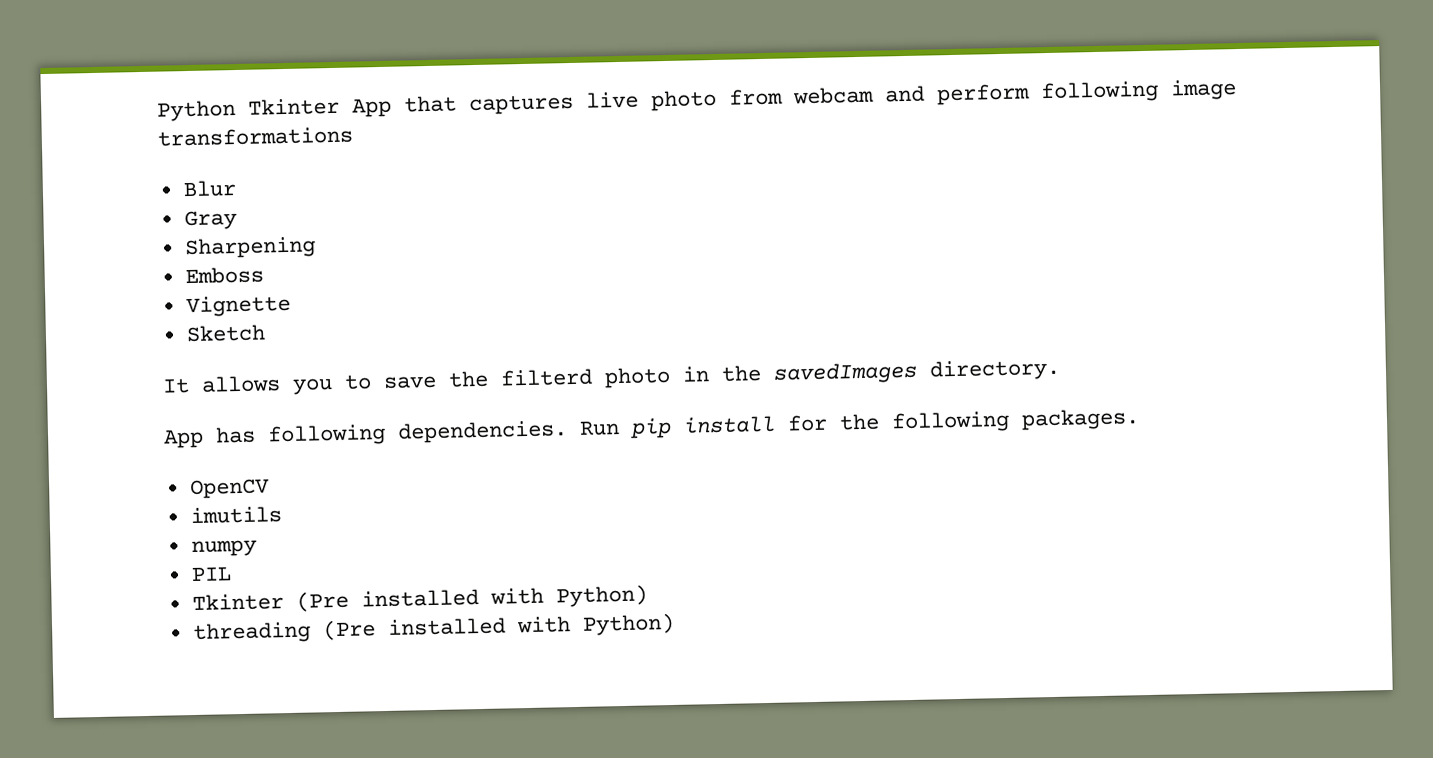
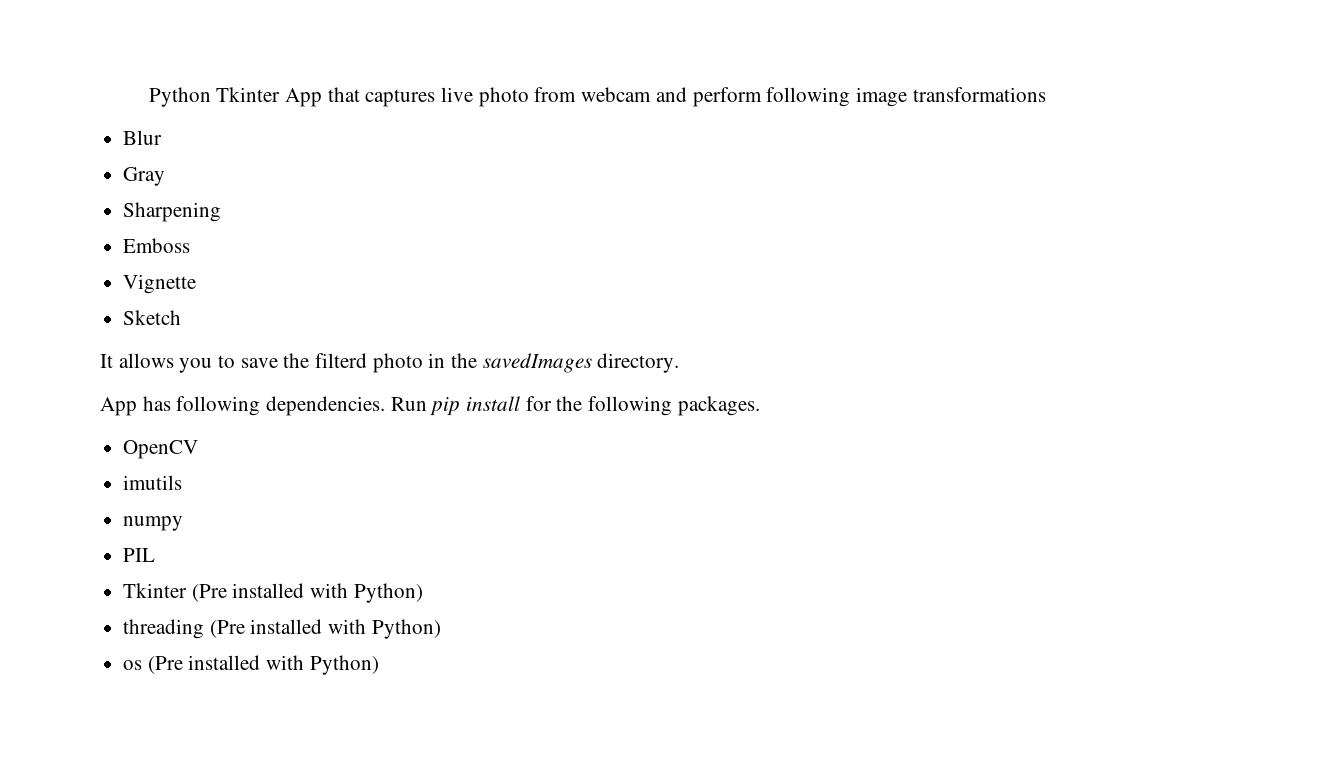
+ os (Pre installed with Python)

